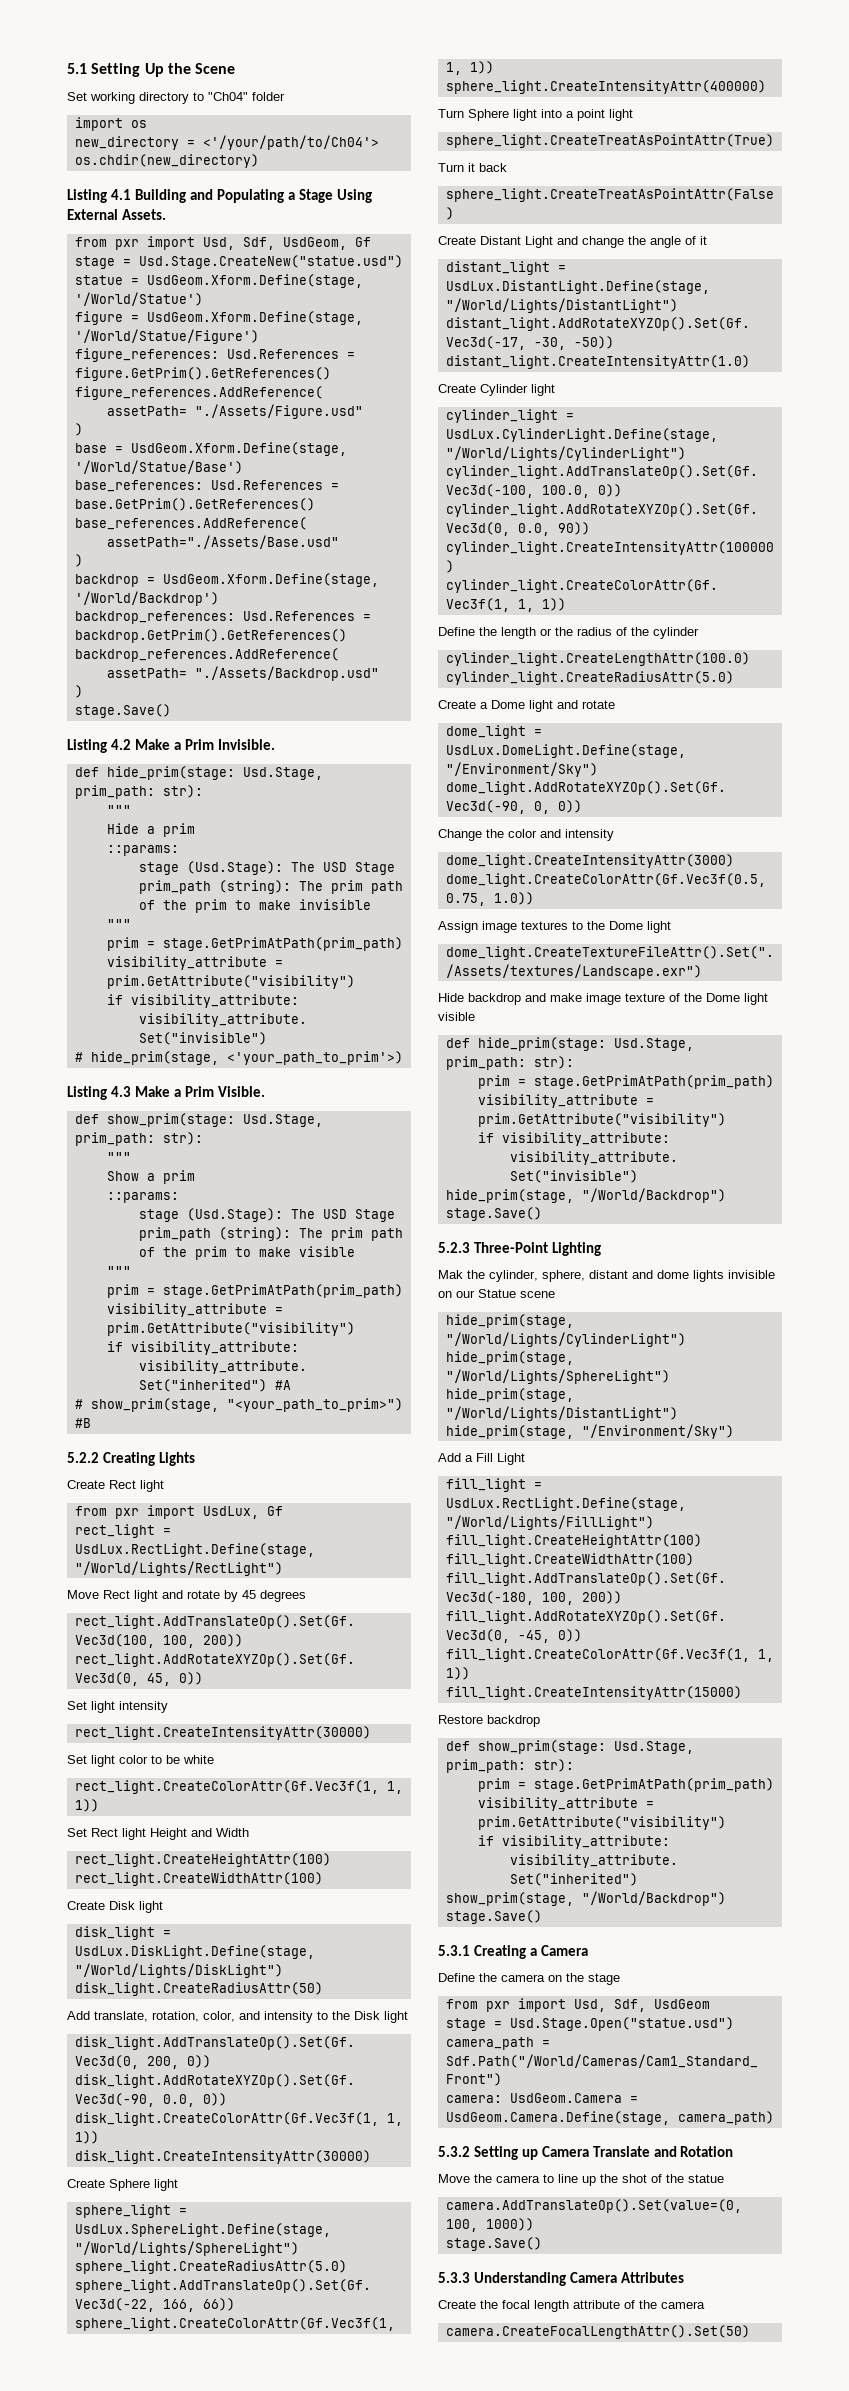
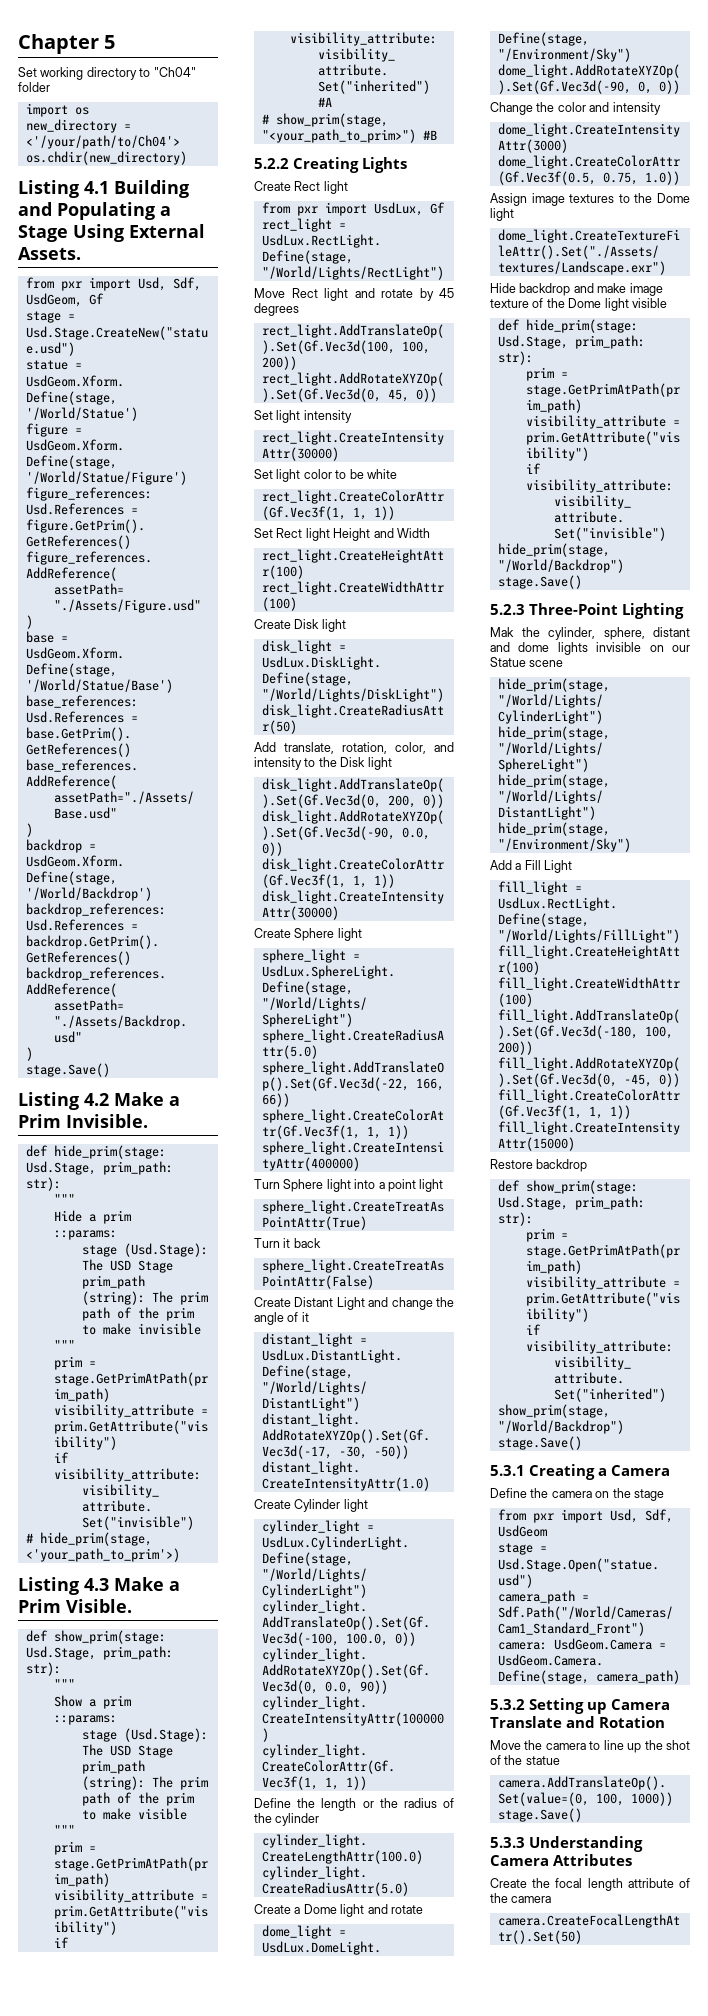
- 5.1 Setting Up the Scene
+ Chapter 5

